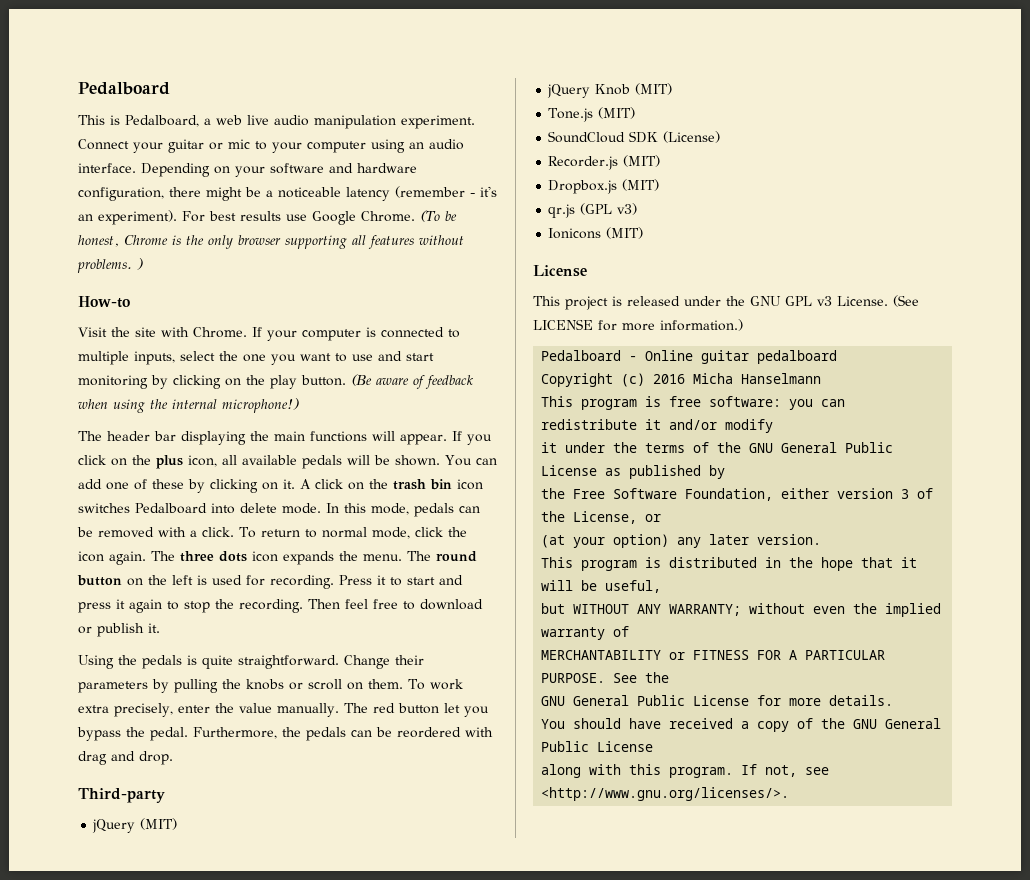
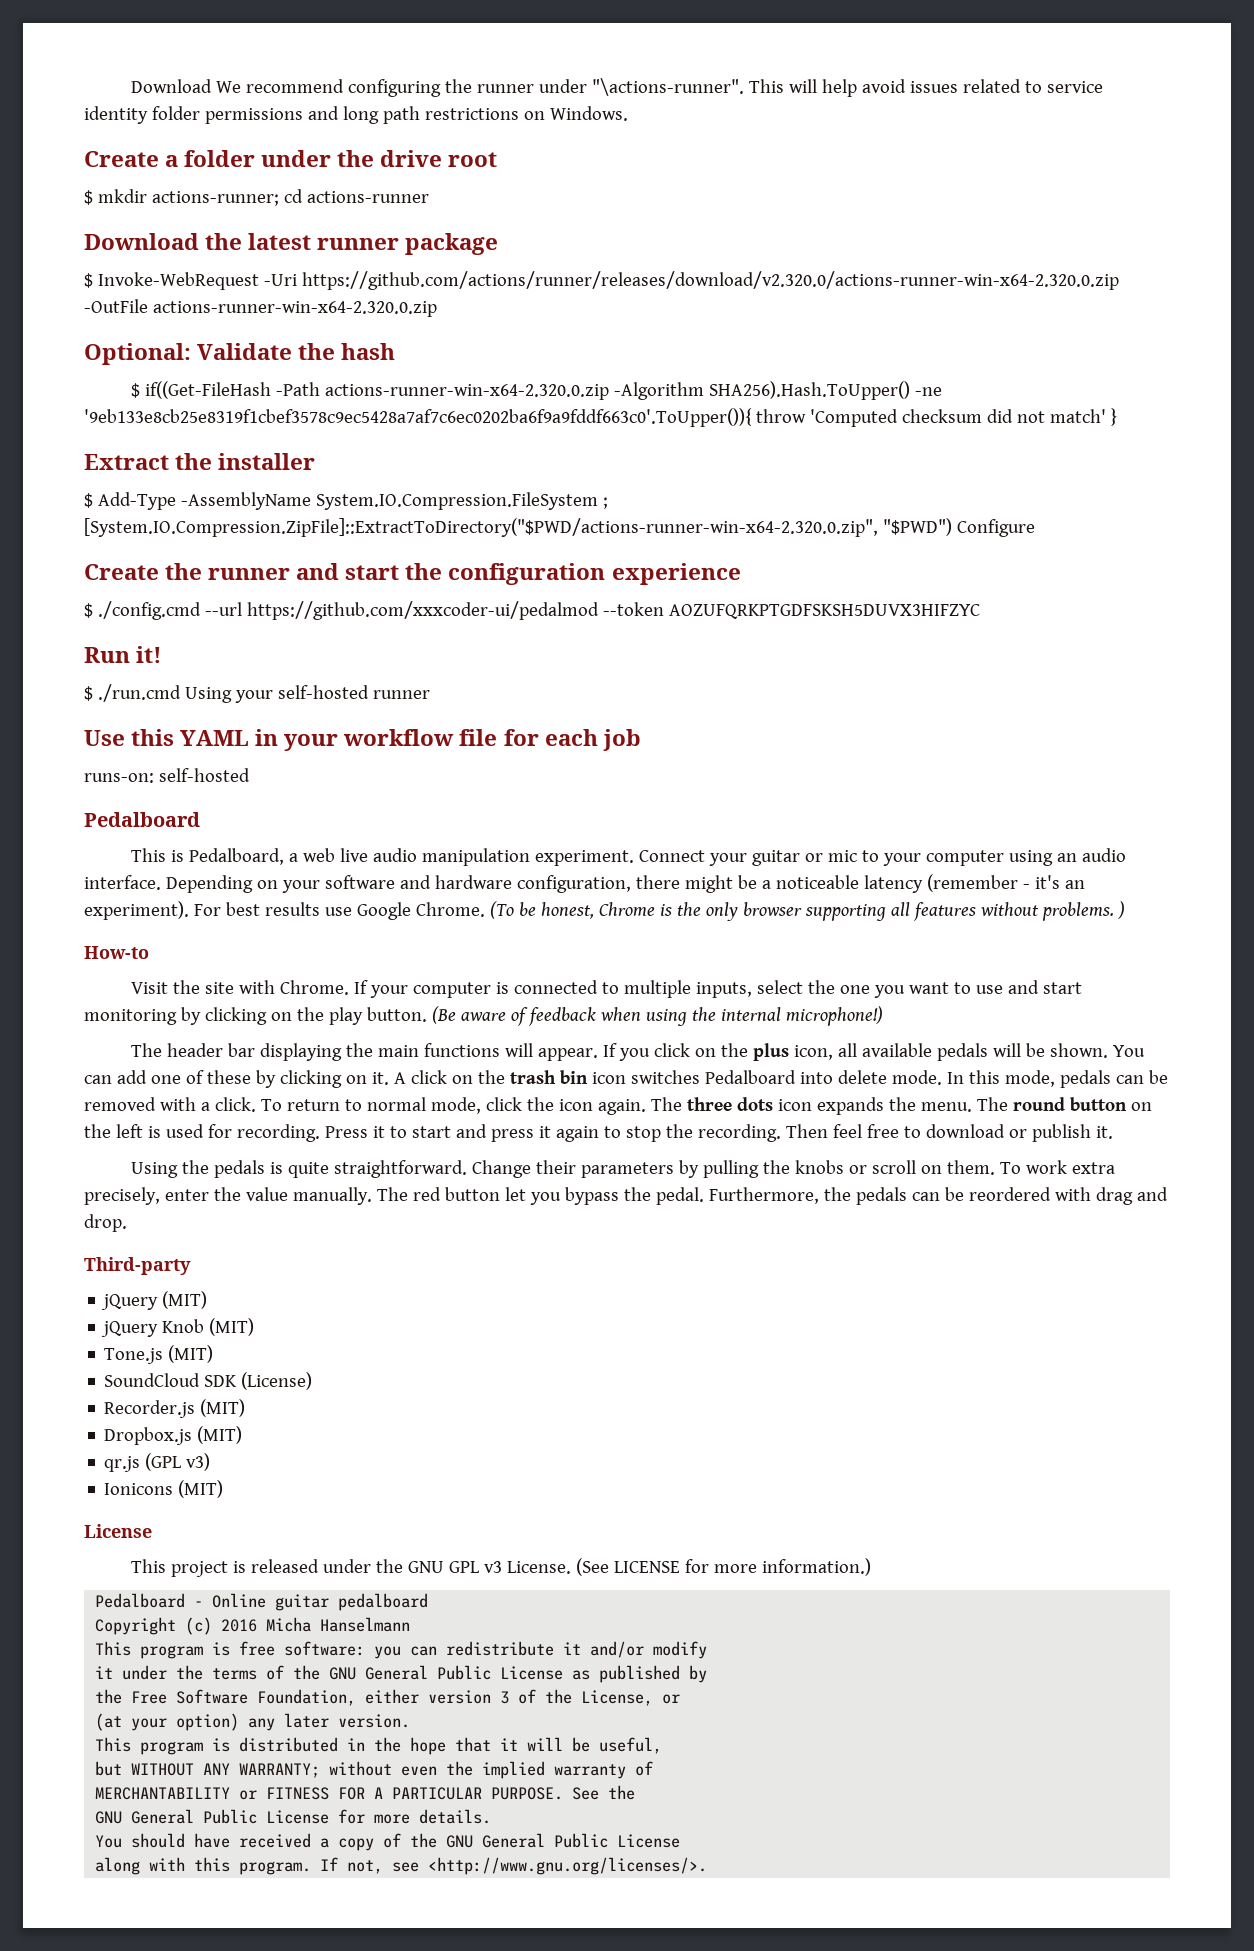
+ Download We recommend configuring the runner under "\actions-runner". This will help avoid issues related to service identity folder permissions and long path restrictions on Windows.
+ Create a folder under the drive root
+ $ mkdir actions-runner; cd actions-runner
+ Download the latest runner package
+ $ Invoke-WebRequest -Uri https://github.com/actions/runner/releases/download/v2.320.0/actions-runner-win-x64-2.320.0.zip -OutFile actions-runner-win-x64-2.320.0.zip
+ Optional: Validate the hash
+ $ if((Get-FileHash -Path actions-runner-win-x64-2.320.0.zip -Algorithm SHA256).Hash.ToUpper() -ne '9eb133e8cb25e8319f1cbef3578c9ec5428a7af7c6ec0202ba6f9a9fddf663c0'.ToUpper()){ throw 'Computed checksum did not match' }
+ Extract the installer
+ $ Add-Type -AssemblyName System.IO.Compression.FileSystem ; [System.IO.Compression.ZipFile]::ExtractToDirectory("$PWD/actions-runner-win-x64-2.320.0.zip", "$PWD") Configure
+ Create the runner and start the configuration experience
+ $ ./config.cmd --url https://github.com/xxxcoder-ui/pedalmod --token AOZUFQRKPTGDFSKSH5DUVX3HIFZYC
+ Run it!
+ $ ./run.cmd Using your self-hosted runner
+ Use this YAML in your workflow file for each job
+ runs-on: self-hosted

